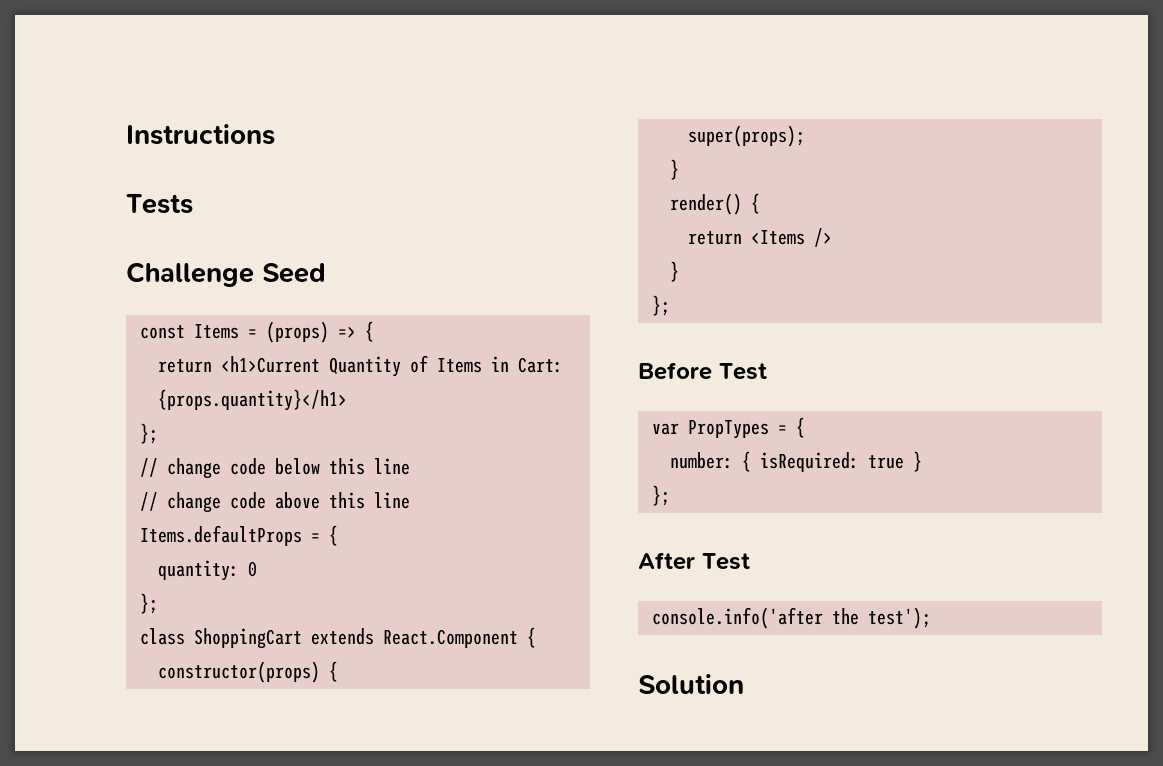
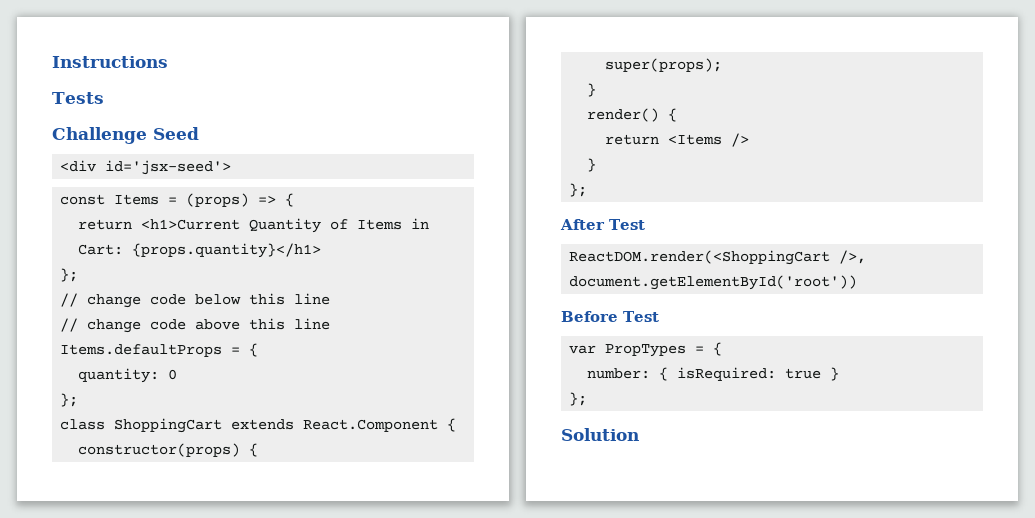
+ <div id='jsx-seed'>
+ After Test
+ ReactDOM.render(<ShoppingCart />, document.getElementById('root'))
- After Test
- console.info('after the test');

